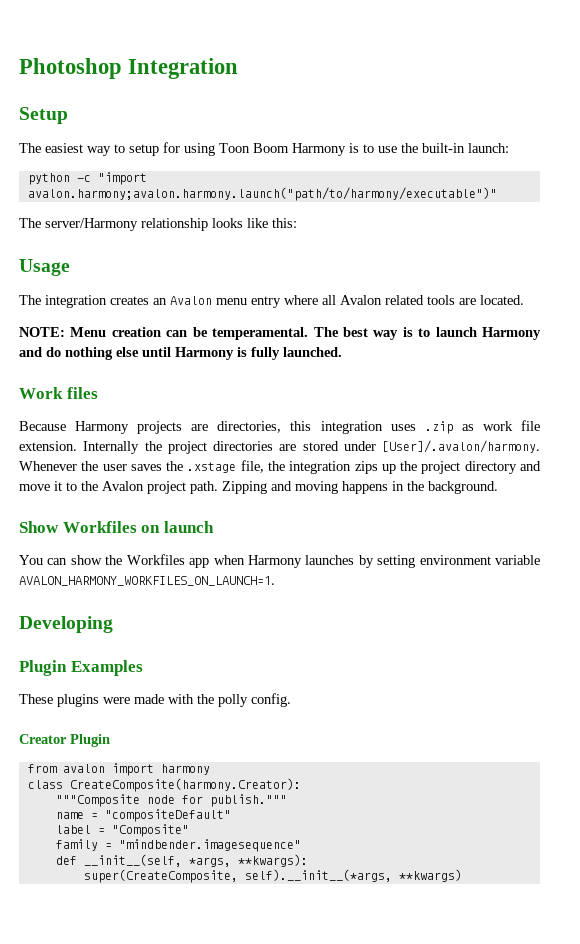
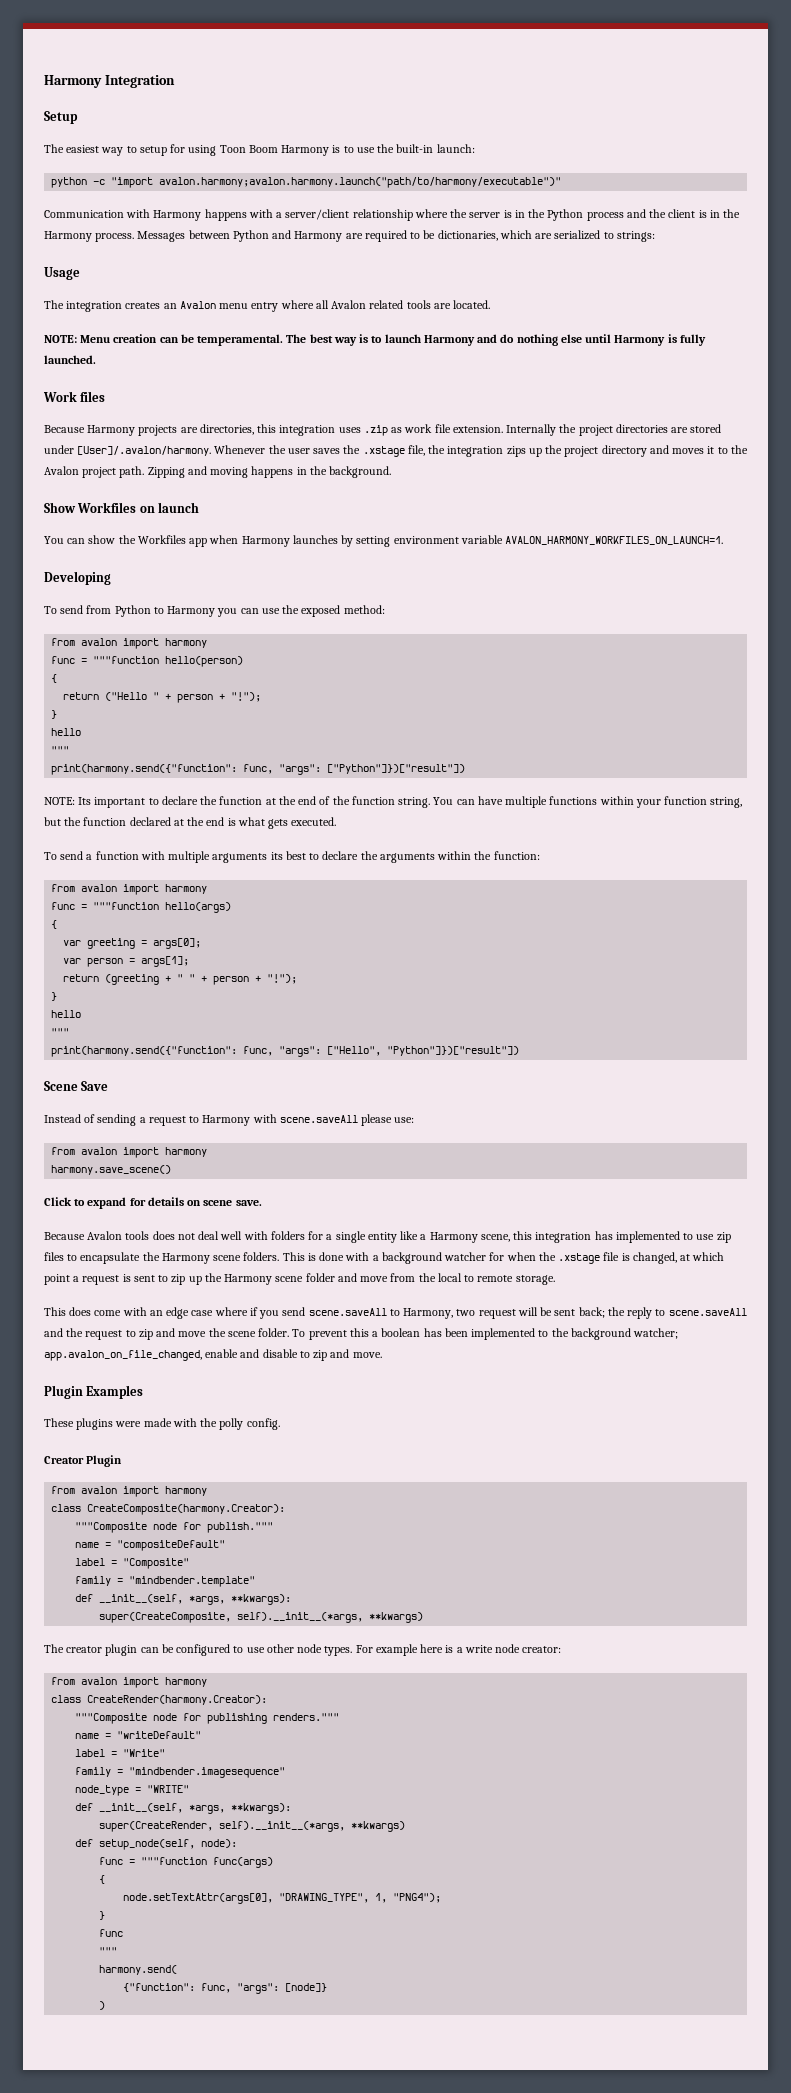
- Photoshop Integration
+ Harmony Integration
- The server/Harmony relationship looks like this:
+ Communication with Harmony happens with a server/client relationship where the server is in the Python process and the client is in the Harmony process. Messages between Python and Harmony are required to be dictionaries, which are serialized to strings:
- Internally the project directories are stored under [User]/.avalon/harmony. Whenever the user saves the .xstage file, the integration zips up the project directory and move it to the Avalon project path.
+ Internally the project directories are stored under [User]/.avalon/harmony. Whenever the user saves the .xstage file, the integration zips up the project directory and moves it to the Avalon project path.
+ To send from Python to Harmony you can use the exposed method:
+ from avalon import harmony
+ func = """function hello(person)
+ {
+ return ("Hello " + person + "!");
+ }
+ hello
+ """
+ print(harmony.send({"function": func, "args": ["Python"]})["result"])
+ NOTE: Its important to declare the function at the end of the function string. You can have multiple functions within your function string, but the function declared at the end is what gets executed.
+ To send a function with multiple arguments its best to declare the arguments within the function:
+ from avalon import harmony
+ func = """function hello(args)
+ {
+ var greeting = args[0];
+ var person = args[1];
+ return (greeting + " " + person + "!");
+ }
+ hello
+ """
+ print(harmony.send({"function": func, "args": ["Hello", "Python"]})["result"])
+ Scene Save
+ Instead of sending a request to Harmony with scene.saveAll please use:
+ from avalon import harmony
+ harmony.save_scene()
+ Click to expand for details on scene save.
+ Because Avalon tools does not deal well with folders for a single entity like a Harmony scene, this integration has implemented to use zip files to encapsulate the Harmony scene folders. This is done with a background watcher for when the .xstage file is changed, at which point a request is sent to zip up the Harmony scene folder and move from the local to remote storage.
+ This does come with an edge case where if you send scene.saveAll to Harmony, two request will be sent back; the reply to scene.saveAll and the request to zip and move the scene folder. To prevent this a boolean has been implemented to the background watcher; app.avalon_on_file_changed, enable and disable to zip and move.
- family = "mindbender.imagesequence"
+ family = "mindbender.template"
+ The creator plugin can be configured to use other node types. For example here is a write node creator:
+ from avalon import harmony
+ class CreateRender(harmony.Creator):
+ """Composite node for publishing renders."""
+ name = "writeDefault"
+ label = "Write"
+ family = "mindbender.imagesequence"
+ node_type = "WRITE"
+ def __init__(self, *args, **kwargs):
+ super(CreateRender, self).__init__(*args, **kwargs)
+ def setup_node(self, node):
+ func = """function func(args)
+ {
+ node.setTextAttr(args[0], "DRAWING_TYPE", 1, "PNG4");
+ }
+ func
+ """
+ harmony.send(
+ {"function": func, "args": [node]}
+ )

